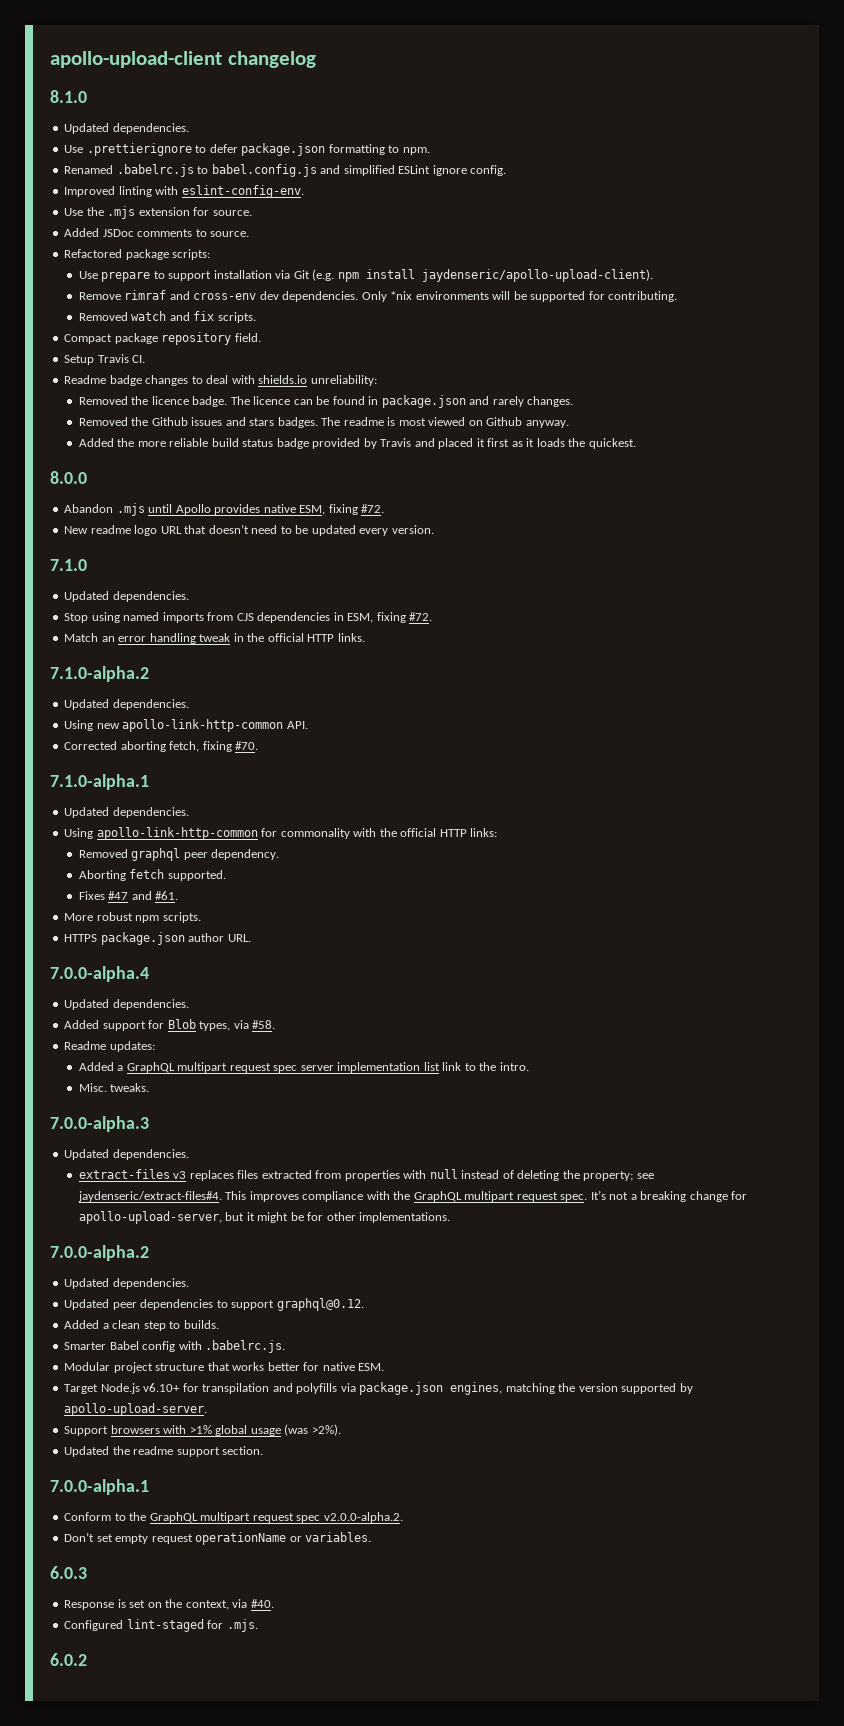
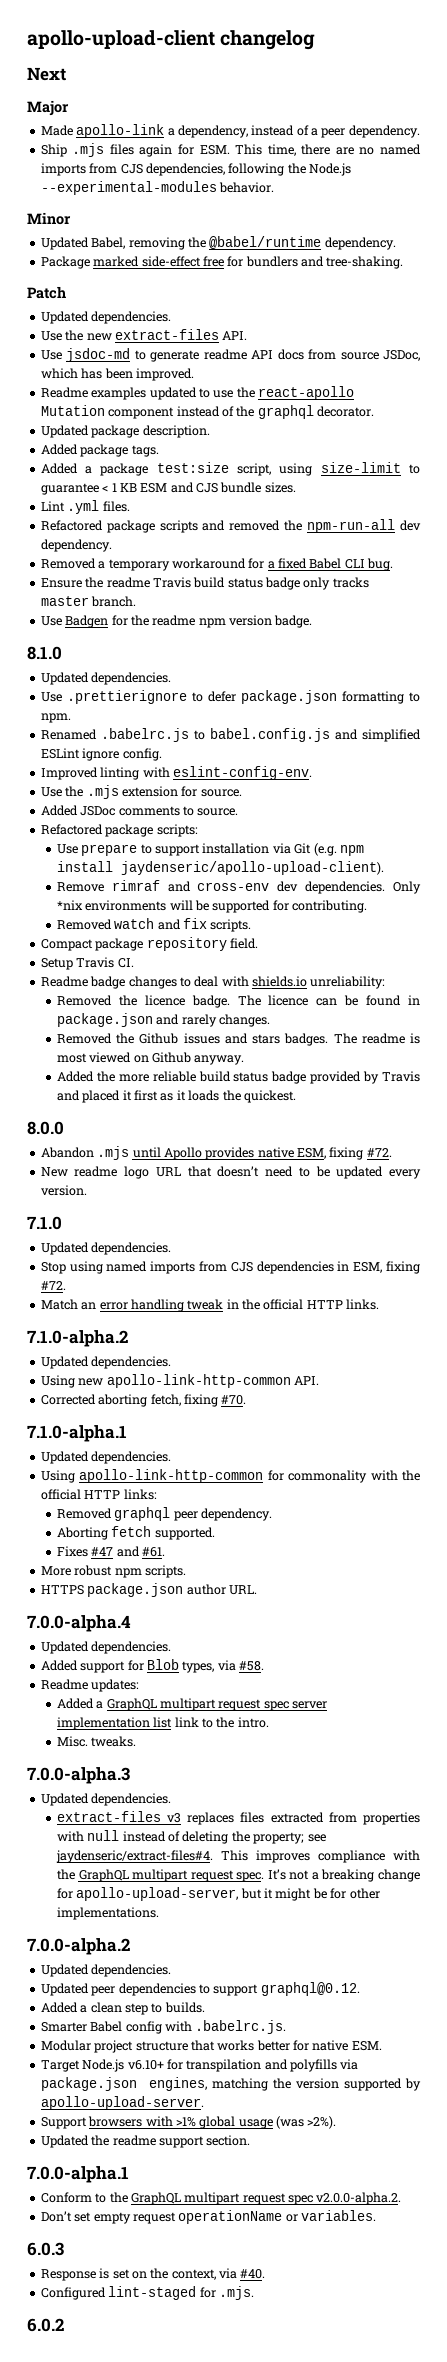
+ Next
+ Major
+ Made apollo-link a dependency, instead of a peer dependency.
+ Ship .mjs files again for ESM. This time, there are no named imports from CJS dependencies, following the Node.js --experimental-modules behavior.
+ Minor
+ Updated Babel, removing the @babel/runtime dependency.
+ Package marked side-effect free for bundlers and tree-shaking.
+ Patch
+ Updated dependencies.
+ Use the new extract-files API.
+ Use jsdoc-md to generate readme API docs from source JSDoc, which has been improved.
+ Readme examples updated to use the react-apollo Mutation component instead of the graphql decorator.
+ Updated package description.
+ Added package tags.
+ Added a package test:size script, using size-limit to guarantee < 1 KB ESM and CJS bundle sizes.
+ Lint .yml files.
+ Refactored package scripts and removed the npm-run-all dev dependency.
+ Removed a temporary workaround for a fixed Babel CLI bug.
+ Ensure the readme Travis build status badge only tracks master branch.
+ Use Badgen for the readme npm version badge.

